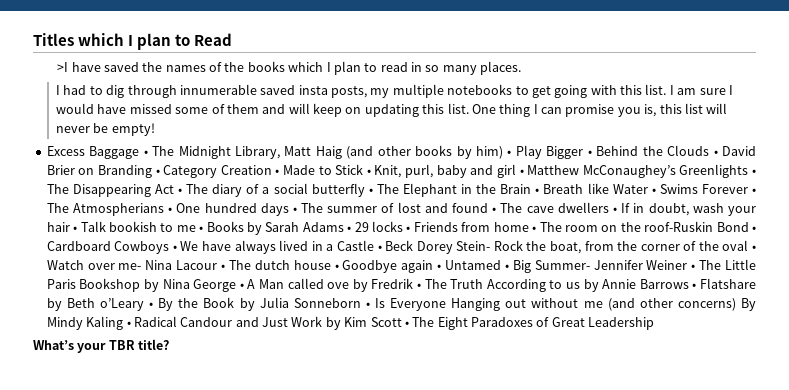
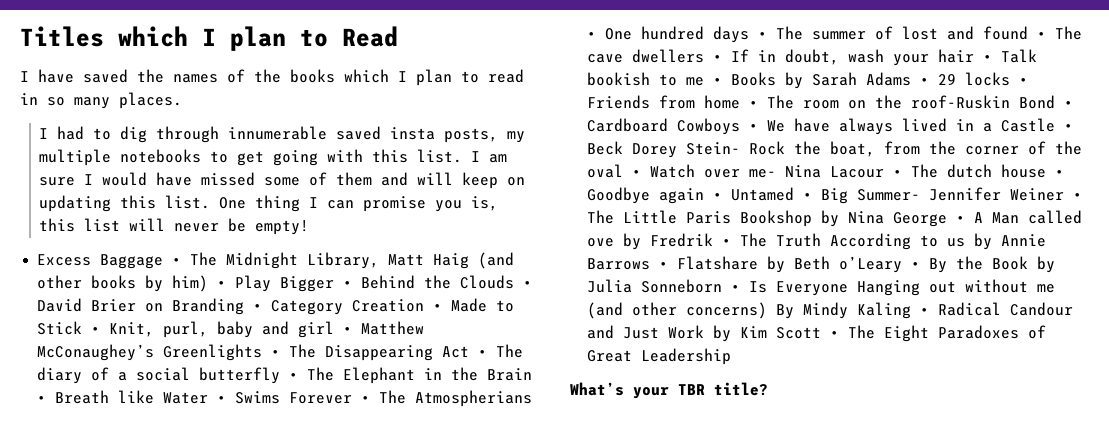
- >I have saved the names of the books which I plan to read in so many places.
+ I have saved the names of the books which I plan to read in so many places.

